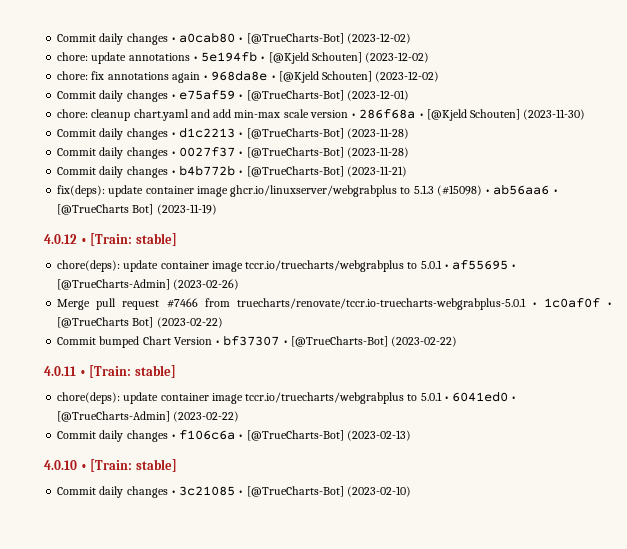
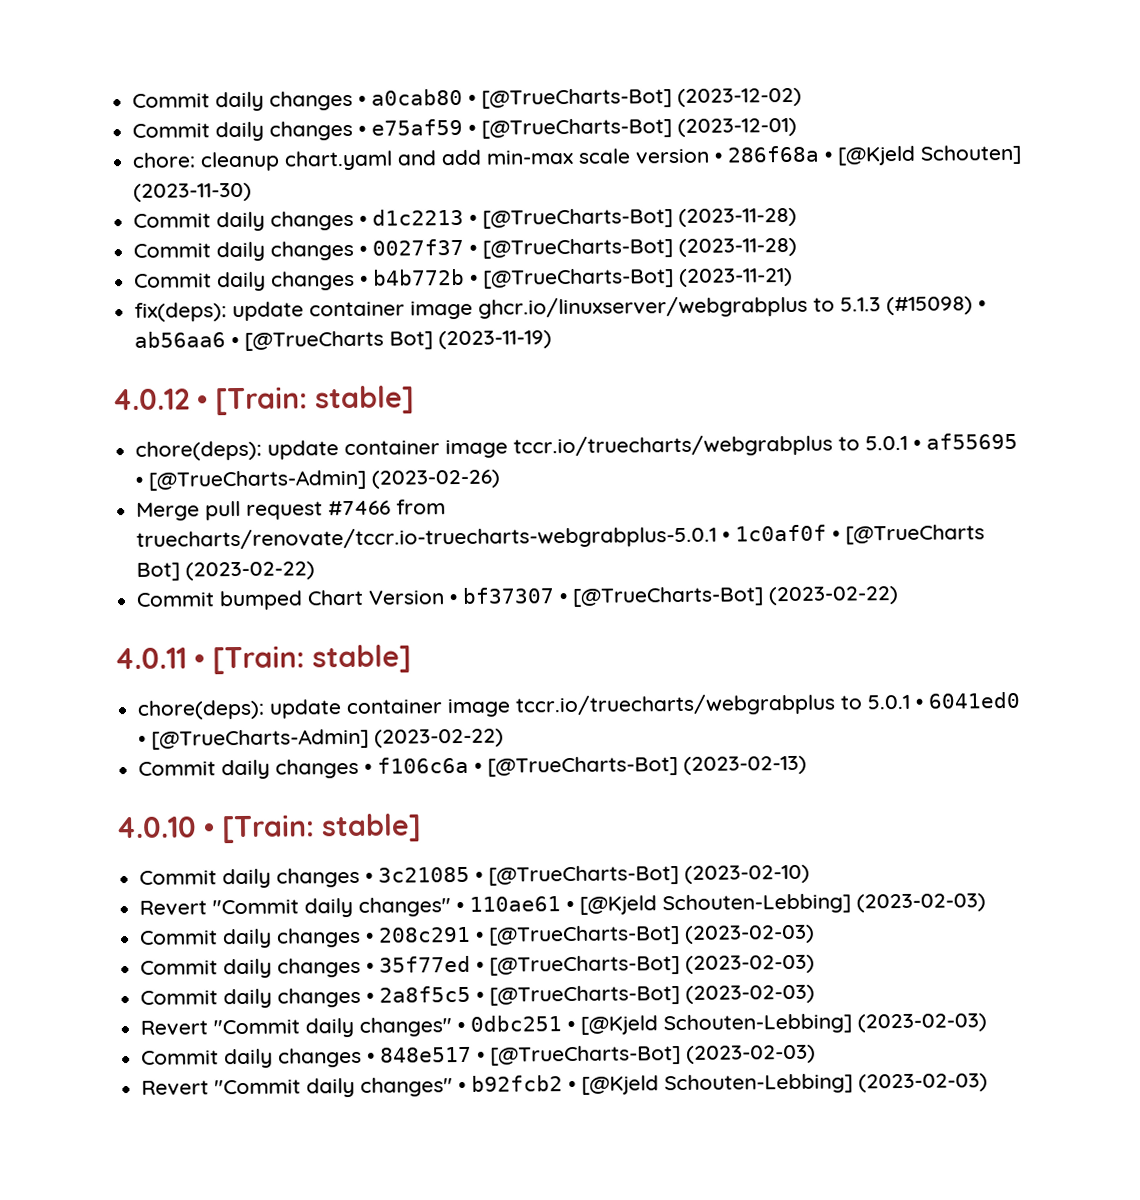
- chore: update annotations • 5e194fb • [@Kjeld Schouten] (2023-12-02)
- chore: fix annotations again • 968da8e • [@Kjeld Schouten] (2023-12-02)
+ Revert "Commit daily changes" • 110ae61 • [@Kjeld Schouten-Lebbing] (2023-02-03)
+ Commit daily changes • 208c291 • [@TrueCharts-Bot] (2023-02-03)
+ Commit daily changes • 35f77ed • [@TrueCharts-Bot] (2023-02-03)
+ Commit daily changes • 2a8f5c5 • [@TrueCharts-Bot] (2023-02-03)
+ Revert "Commit daily changes" • 0dbc251 • [@Kjeld Schouten-Lebbing] (2023-02-03)
+ Commit daily changes • 848e517 • [@TrueCharts-Bot] (2023-02-03)
+ Revert "Commit daily changes" • b92fcb2 • [@Kjeld Schouten-Lebbing] (2023-02-03)

